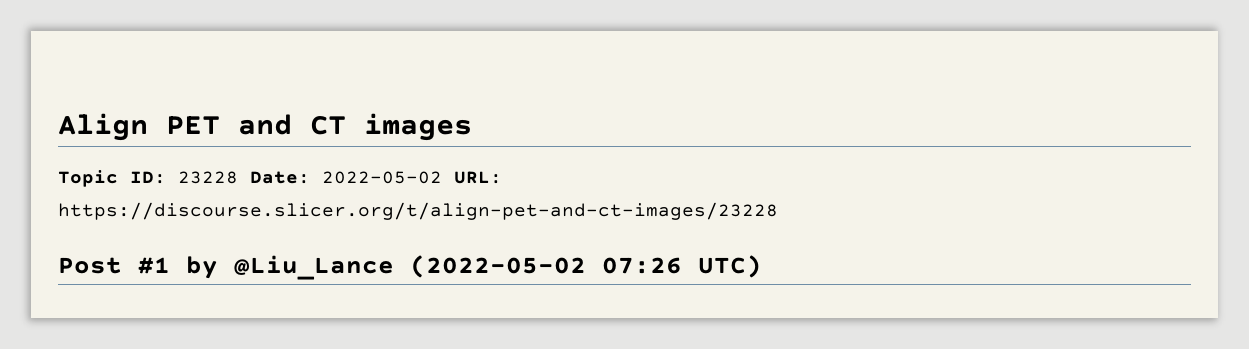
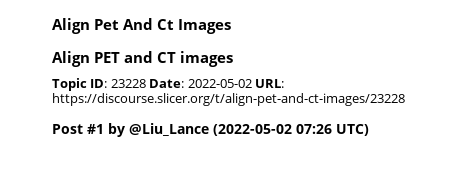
+ Align Pet And Ct Images

